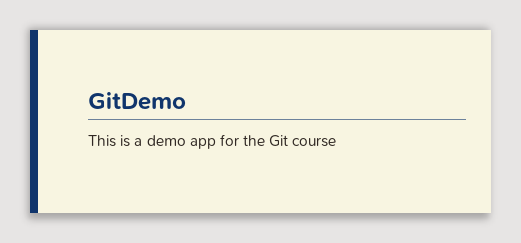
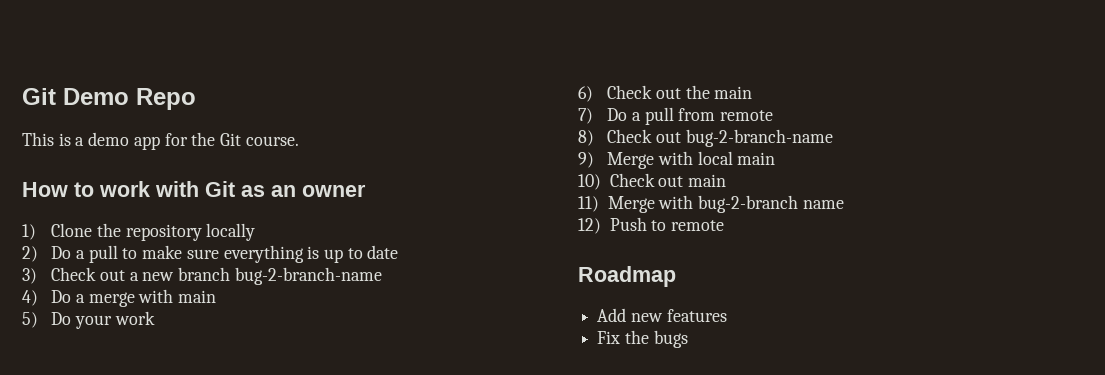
- GitDemo
+ Git Demo Repo
- This is a demo app for the Git course
+ This is a demo app for the Git course.
+ How to work with Git as an owner
+ 1) Clone the repository locally
+ 2) Do a pull to make sure everything is up to date
+ 3) Check out a new branch bug-2-branch-name
+ 4) Do a merge with main
+ 5) Do your work
+ 6) Check out the main
+ 7) Do a pull from remote
+ 8) Check out bug-2-branch-name
+ 9) Merge with local main
+ 10) Check out main
+ 11) Merge with bug-2-branch name
+ 12) Push to remote
+ Roadmap
+ Add new features
+ Fix the bugs

